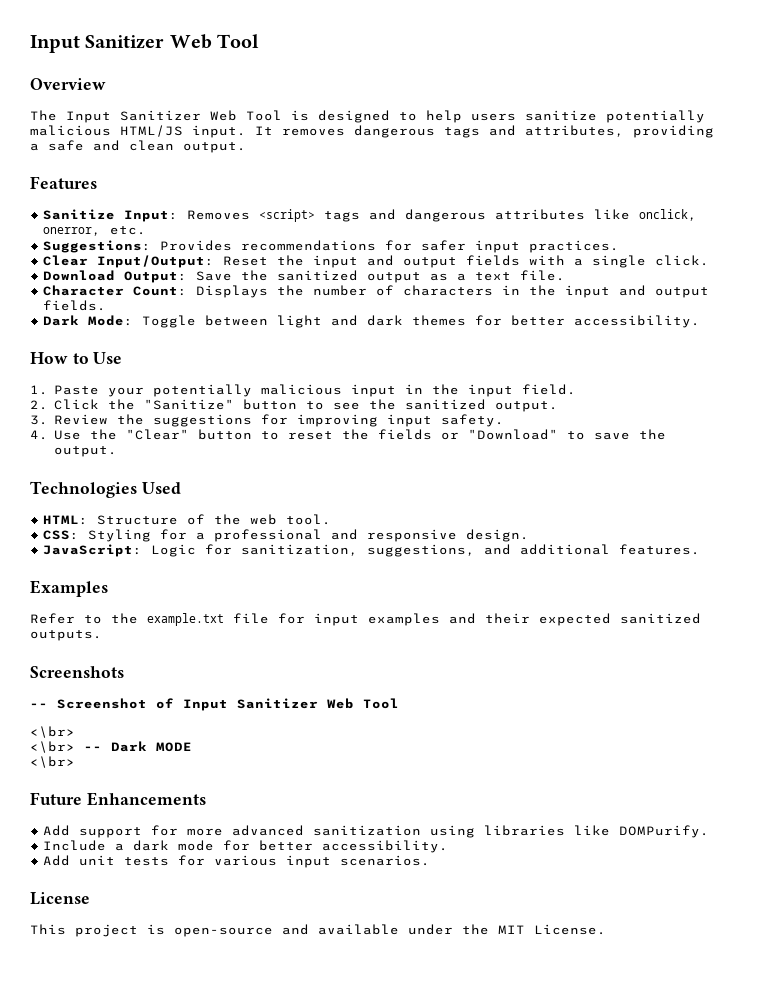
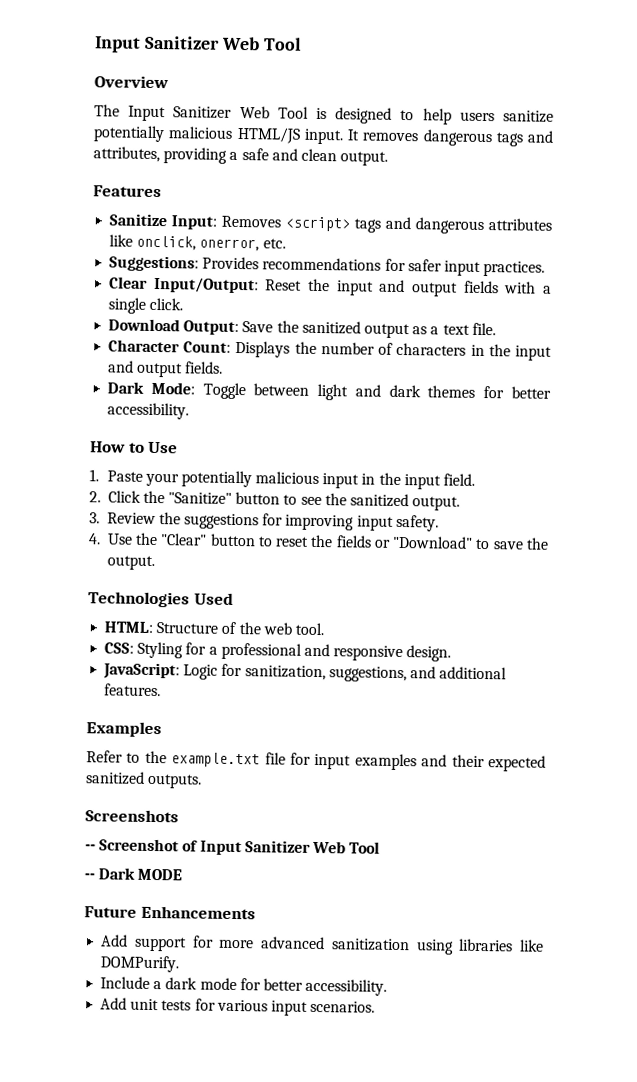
  -- Screenshot of Input Sanitizer Web Tool
- <\br>
- <\br> -- Dark MODE
- <\br>
+ -- Dark MODE
- License
- This project is open-source and available under the MIT License.

